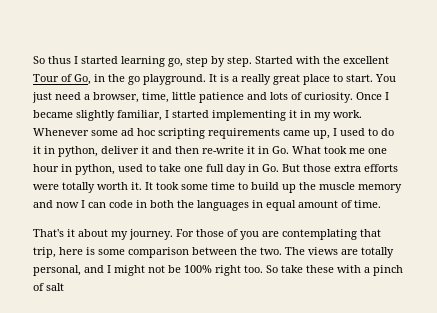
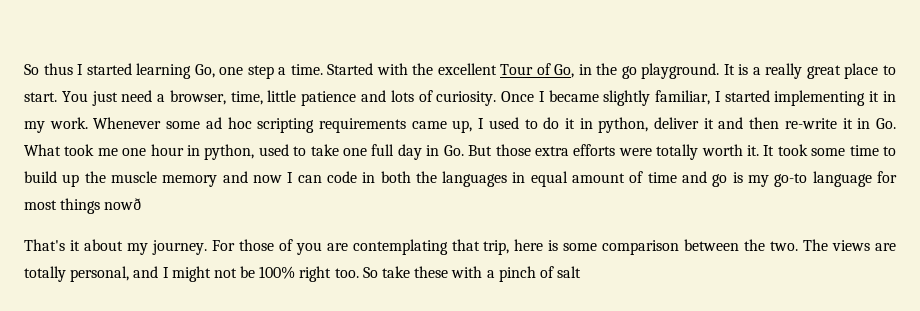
- So thus I started learning go, step by step.
+ So thus I started learning Go, one step a time.
- It took some time to build up the muscle memory and now I can code in both the languages in equal amount of time.
+ It took some time to build up the muscle memory and now I can code in both the languages in equal amount of time and go is my go-to language for most things nowð

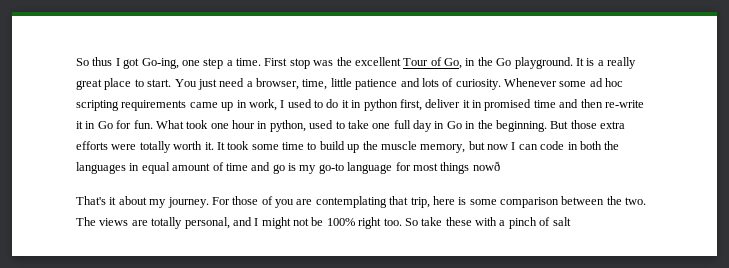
- So thus I started learning Go, one step a time.
+ So thus I got Go-ing, one step a time.
- Started with the excellent Tour of Go, in the go playground.
+ First stop was the excellent Tour of Go, in the Go playground.
- Once I became slightly familiar, I started implementing it in my work.
- Whenever some ad hoc scripting requirements came up, I used to do it in python, deliver it and then re-write it in Go. What took me one hour in python, used to take one full day in Go. But those extra efforts were totally worth it.
+ Whenever some ad hoc scripting requirements came up in work, I used to do it in python first, deliver it in promised time and then re-write it in Go for fun. What took one hour in python, used to take one full day in Go in the beginning. But those extra efforts were totally worth it.
- It took some time to build up the muscle memory and now I can code in both the languages in equal amount of time and go is my go-to language for most things nowð
+ It took some time to build up the muscle memory, but now I can code in both the languages in equal amount of time and go is my go-to language for most things nowð

